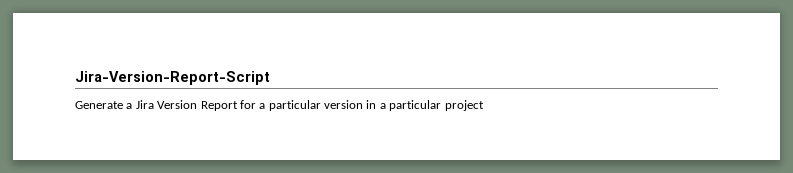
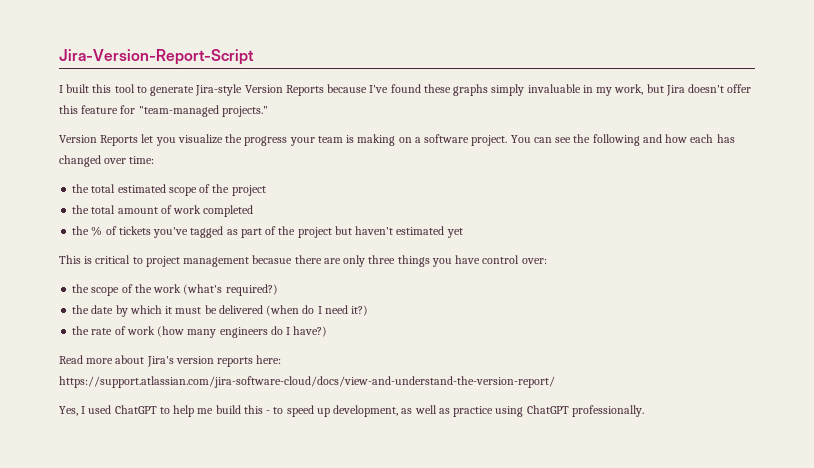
- Generate a Jira Version Report for a particular version in a particular project
+ I built this tool to generate Jira-style Version Reports because I've found these graphs simply invaluable in my work, but Jira doesn't offer this feature for "team-managed projects."
+ Version Reports let you visualize the progress your team is making on a software project. You can see the following and how each has changed over time:
+ the total estimated scope of the project
+ the total amount of work completed
+ the % of tickets you've tagged as part of the project but haven't estimated yet
+ This is critical to project management becasue there are only three things you have control over:
+ the scope of the work (what's required?)
+ the date by which it must be delivered (when do I need it?)
+ the rate of work (how many engineers do I have?)
+ Read more about Jira's version reports here: https://support.atlassian.com/jira-software-cloud/docs/view-and-understand-the-version-report/
+ Yes, I used ChatGPT to help me build this - to speed up development, as well as practice using ChatGPT professionally.

